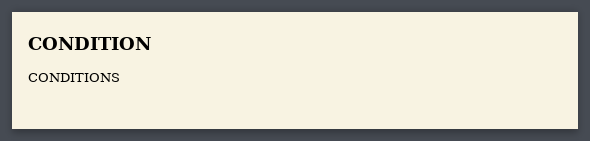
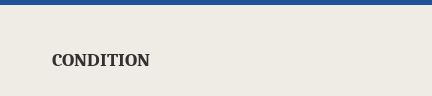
- CONDITIONS

